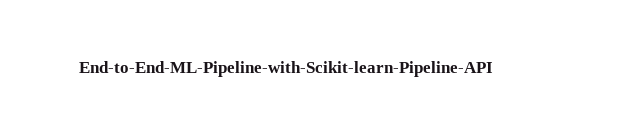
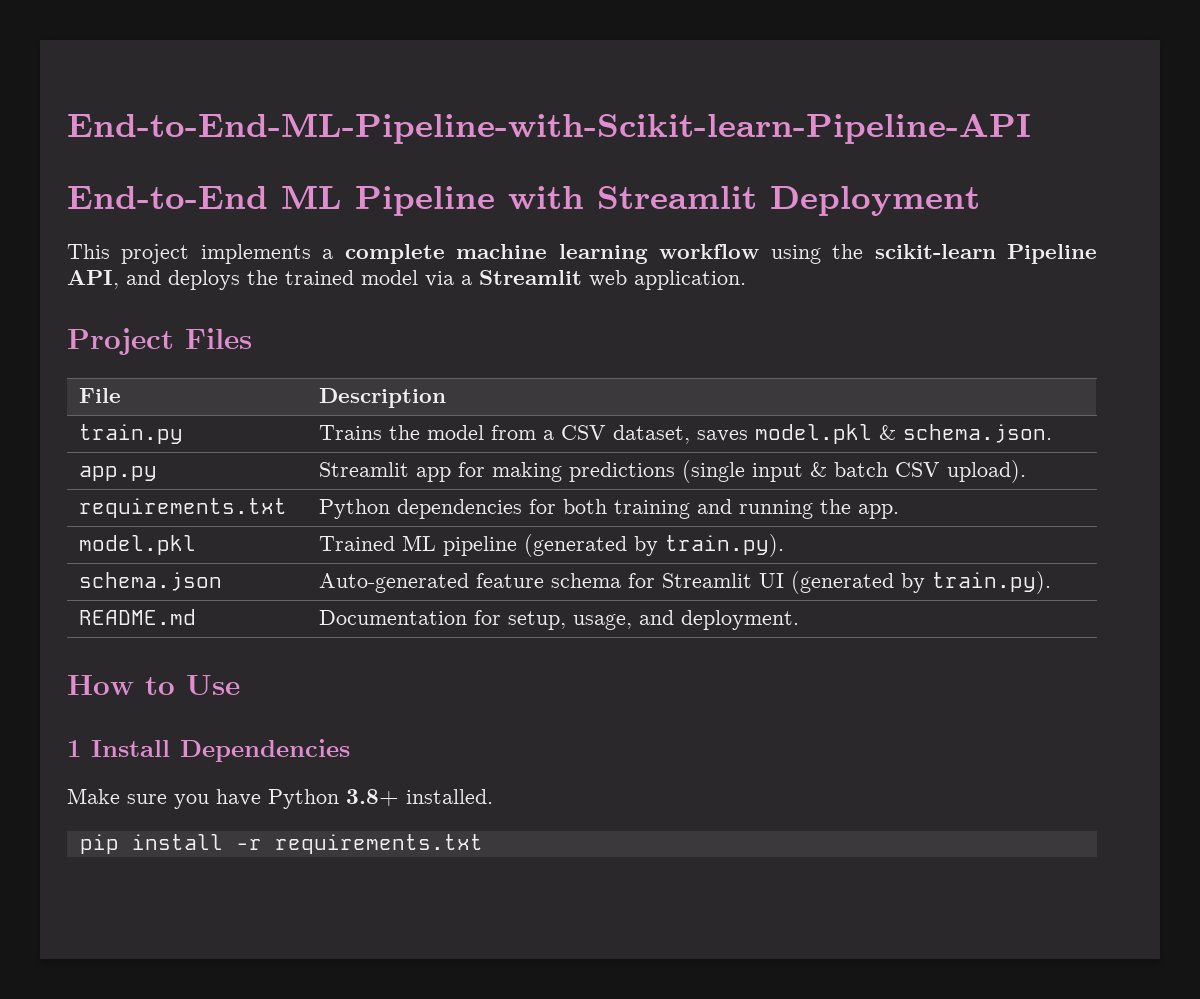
+ End-to-End ML Pipeline with Streamlit Deployment
+ This project implements a complete machine learning workflow using the scikit-learn Pipeline API, and deploys the trained model via a Streamlit web application.
+ Project Files
+ File | Description
+ train.py | Trains the model from a CSV dataset, saves model.pkl & schema.json.
+ app.py | Streamlit app for making predictions (single input & batch CSV upload).
+ requirements.txt | Python dependencies for both training and running the app.
+ model.pkl | Trained ML pipeline (generated by train.py).
+ schema.json | Auto-generated feature schema for Streamlit UI (generated by train.py).
+ README.md | Documentation for setup, usage, and deployment.
+ How to Use
+ 1 Install Dependencies
+ Make sure you have Python 3.8+ installed.
+ pip install -r requirements.txt

